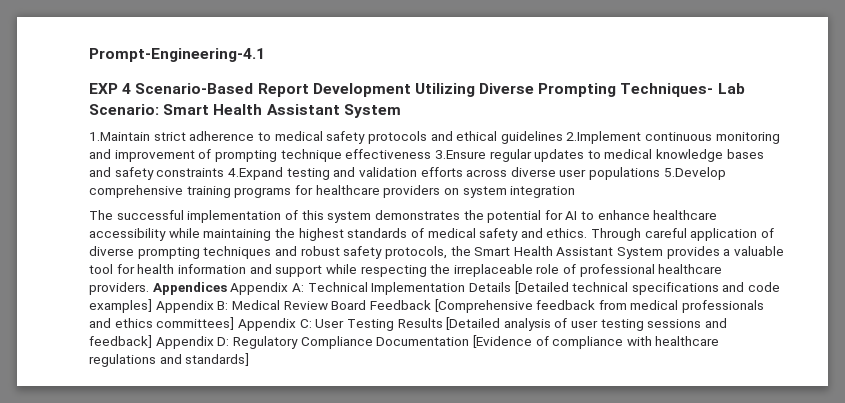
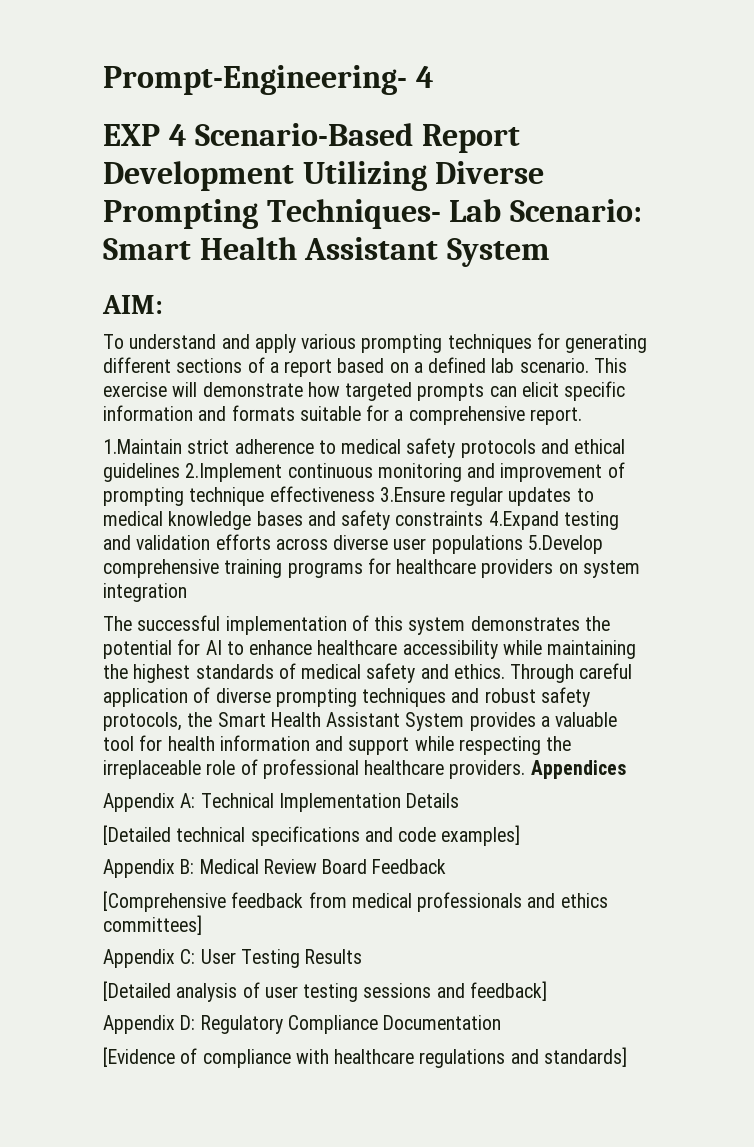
- Prompt-Engineering-4.1
+ Prompt-Engineering- 4
+ AIM:
+ To understand and apply various prompting techniques for generating different sections of a report based on a defined lab scenario. This exercise will demonstrate how targeted prompts can elicit specific information and formats suitable for a comprehensive report.
- Appendices Appendix A: Technical Implementation Details [Detailed technical specifications and code examples] Appendix B: Medical Review Board Feedback [Comprehensive feedback from medical professionals and ethics committees] Appendix C: User Testing Results [Detailed analysis of user testing sessions and feedback] Appendix D: Regulatory Compliance Documentation [Evidence of compliance with healthcare regulations and standards]
+ Appendices
+ Appendix A: Technical Implementation Details
+ [Detailed technical specifications and code examples]
+ Appendix B: Medical Review Board Feedback
+ [Comprehensive feedback from medical professionals and ethics committees]
+ Appendix C: User Testing Results
+ [Detailed analysis of user testing sessions and feedback]
+ Appendix D: Regulatory Compliance Documentation
+ [Evidence of compliance with healthcare regulations and standards]

